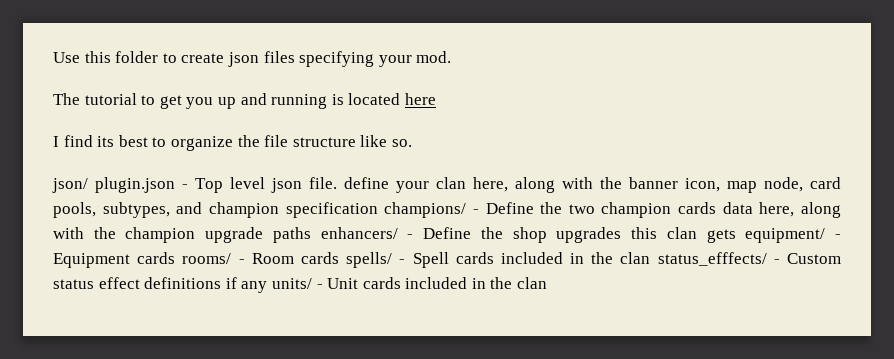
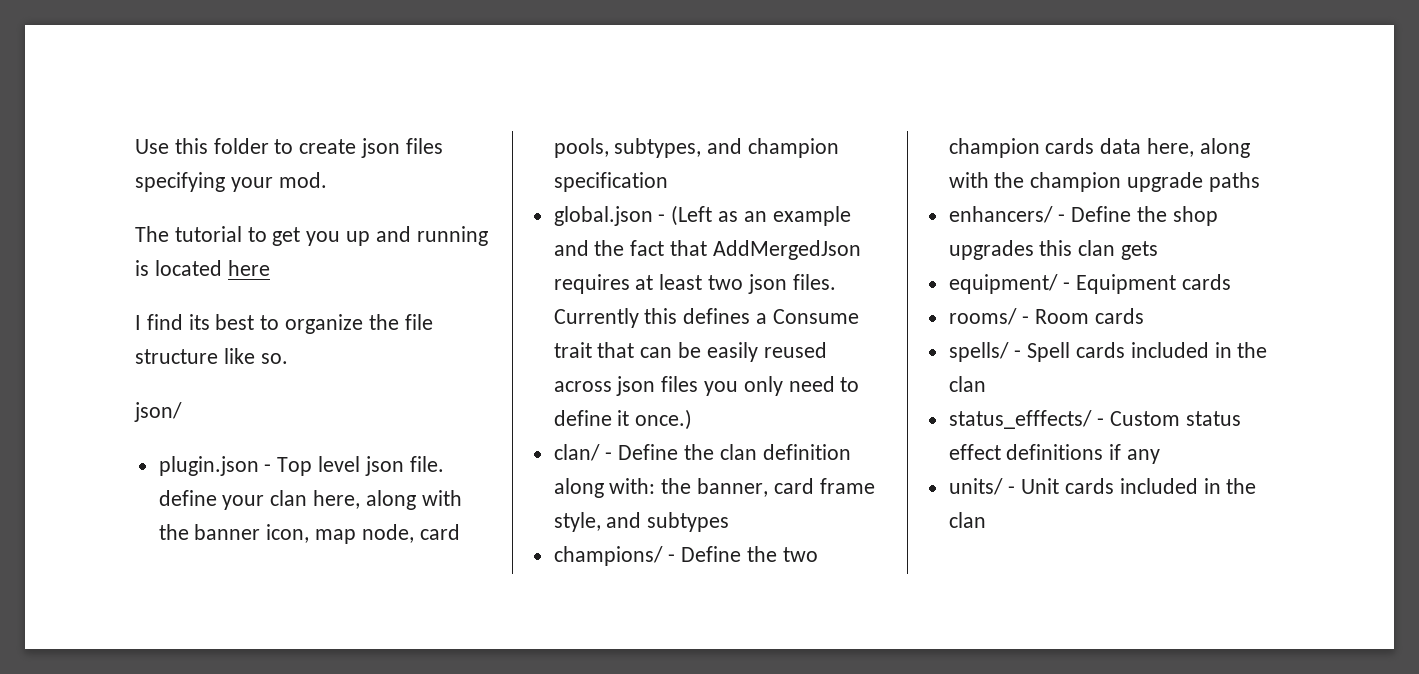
- json/ plugin.json - Top level json file. define your clan here, along with the banner icon, map node, card pools, subtypes, and champion specification champions/ - Define the two champion cards data here, along with the champion upgrade paths enhancers/ - Define the shop upgrades this clan gets equipment/ - Equipment cards rooms/ - Room cards spells/ - Spell cards included in the clan status_efffects/ - Custom status effect definitions if any units/ - Unit cards included in the clan
+ json/
+ plugin.json - Top level json file. define your clan here, along with the banner icon, map node, card pools, subtypes, and champion specification
+ global.json - (Left as an example and the fact that AddMergedJson requires at least two json files. Currently this defines a Consume trait that can be easily reused across json files you only need to define it once.)
+ clan/ - Define the clan definition along with: the banner, card frame style, and subtypes
+ champions/ - Define the two champion cards data here, along with the champion upgrade paths
+ enhancers/ - Define the shop upgrades this clan gets
+ equipment/ - Equipment cards
+ rooms/ - Room cards
+ spells/ - Spell cards included in the clan
+ status_efffects/ - Custom status effect definitions if any
+ units/ - Unit cards included in the clan

